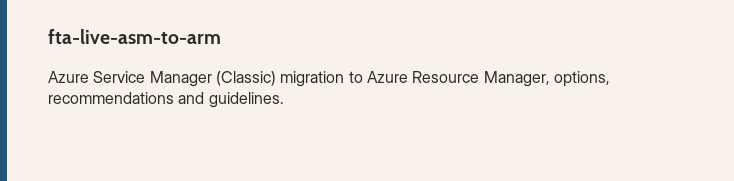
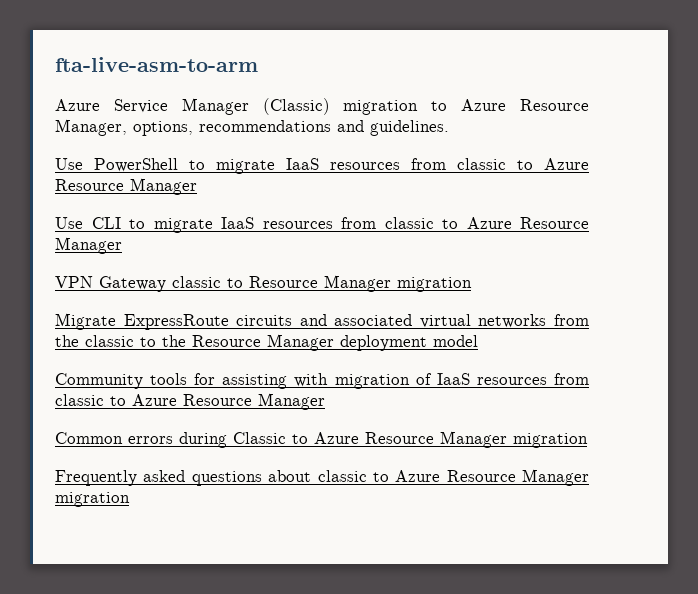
+ Use PowerShell to migrate IaaS resources from classic to Azure Resource Manager
+ Use CLI to migrate IaaS resources from classic to Azure Resource Manager
+ VPN Gateway classic to Resource Manager migration
+ Migrate ExpressRoute circuits and associated virtual networks from the classic to the Resource Manager deployment model
+ Community tools for assisting with migration of IaaS resources from classic to Azure Resource Manager
+ Common errors during Classic to Azure Resource Manager migration
+ Frequently asked questions about classic to Azure Resource Manager migration

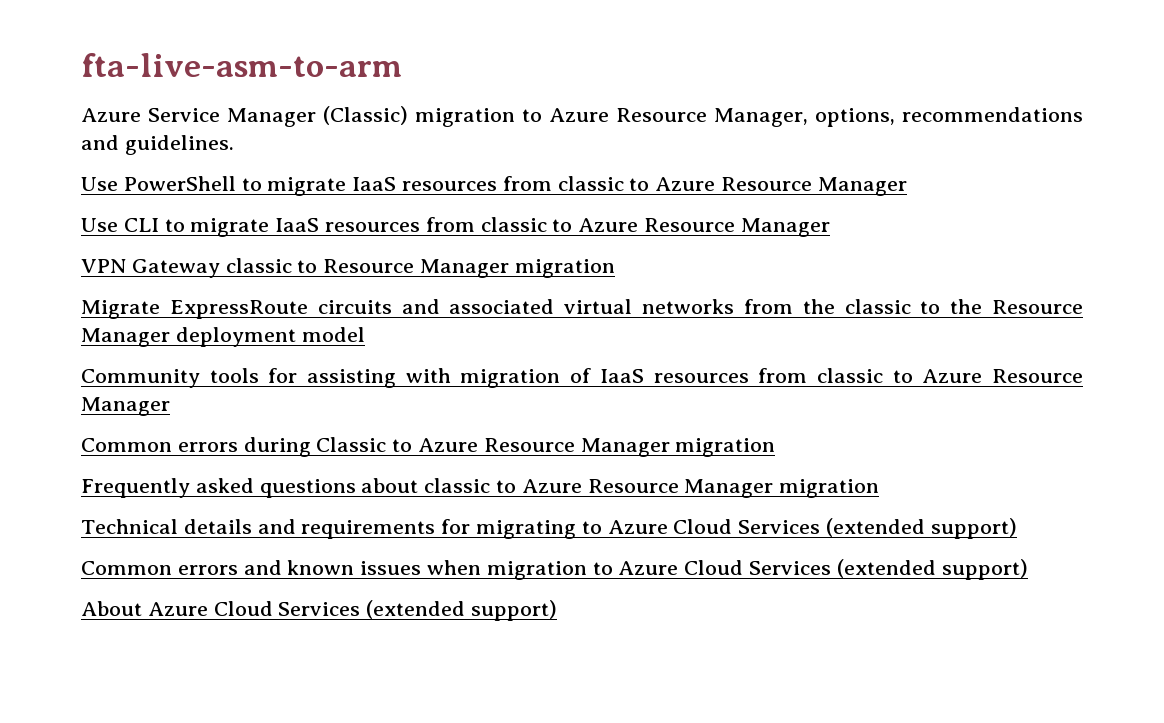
+ Technical details and requirements for migrating to Azure Cloud Services (extended support)
+ Common errors and known issues when migration to Azure Cloud Services (extended support)
+ About Azure Cloud Services (extended support)

